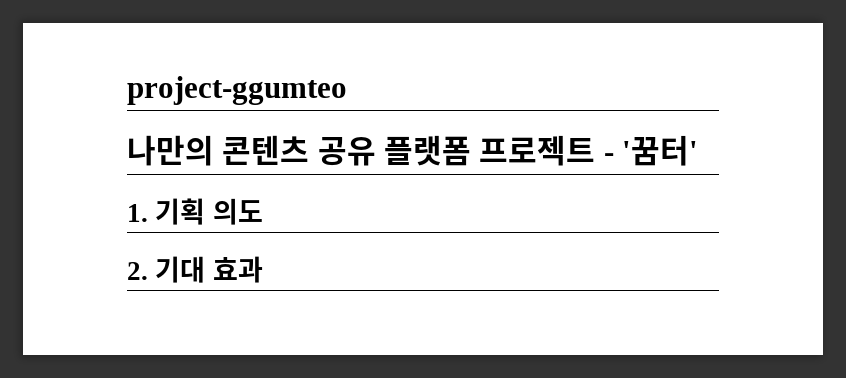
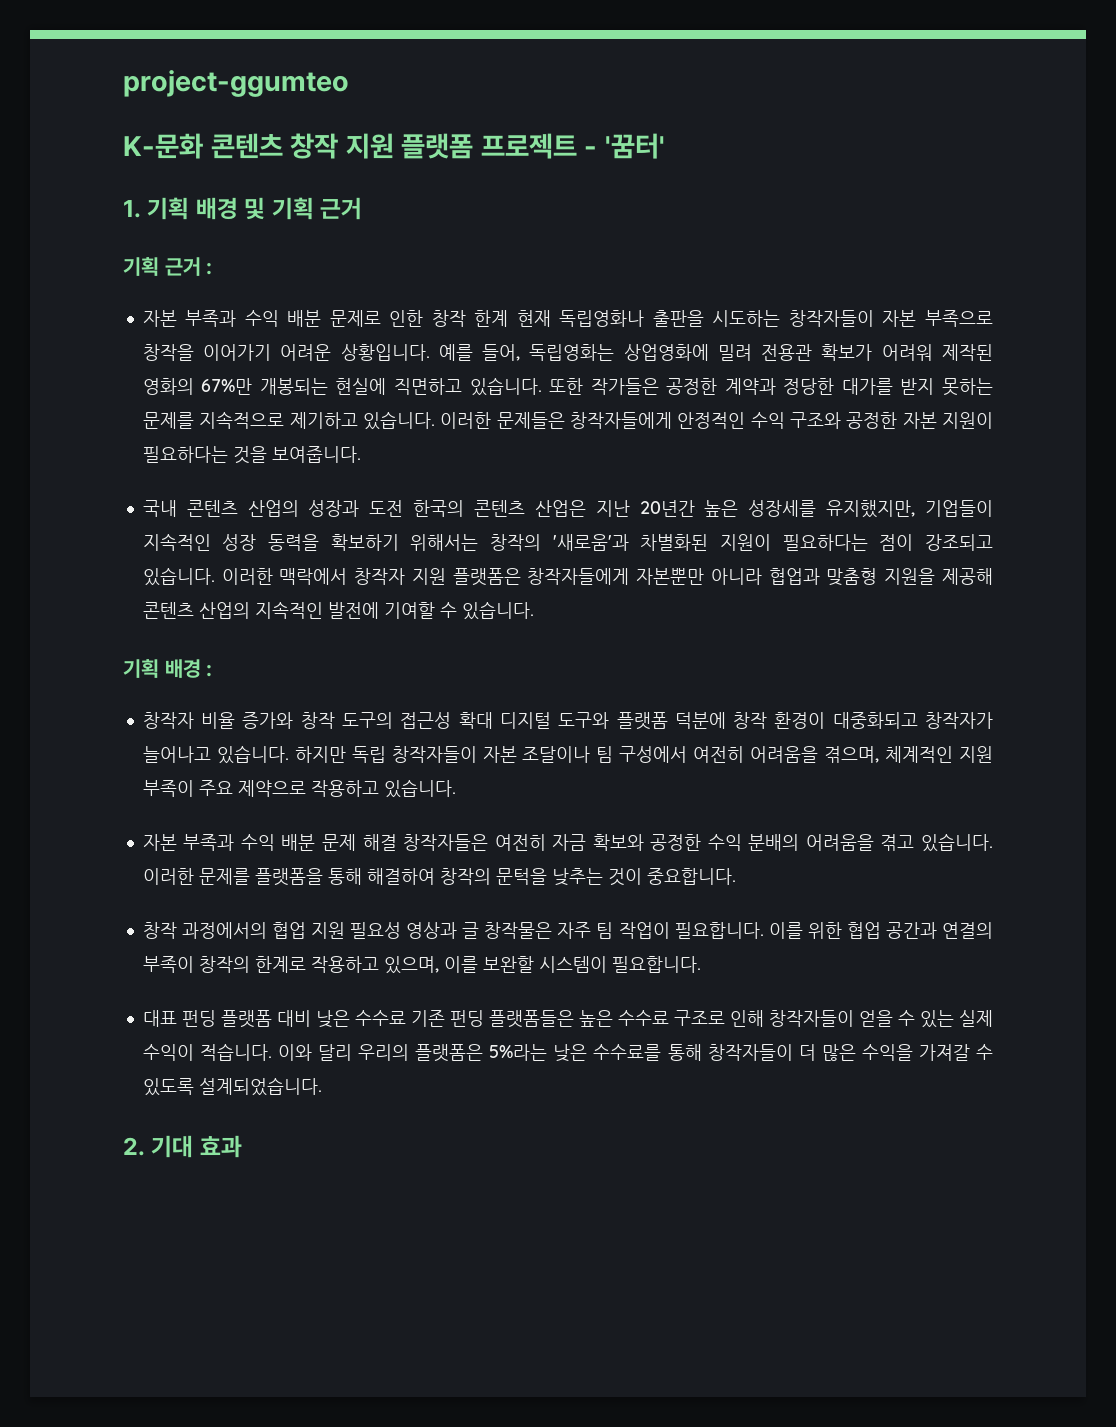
- 나만의 콘텐츠 공유 플랫폼 프로젝트 - '꿈터'
+ K-문화 콘텐츠 창작 지원 플랫폼 프로젝트 - '꿈터'
- 1. 기획 의도
+ 1. 기획 배경 및 기획 근거
+ 기획 근거 :
+ 자본 부족과 수익 배분 문제로 인한 창작 한계 현재 독립영화나 출판을 시도하는 창작자들이 자본 부족으로 창작을 이어가기 어려운 상황입니다. 예를 들어, 독립영화는 상업영화에 밀려 전용관 확보가 어려워 제작된 영화의 67%만 개봉되는 현실에 직면하고 있습니다. 또한 작가들은 공정한 계약과 정당한 대가를 받지 못하는 문제를 지속적으로 제기하고 있습니다. 이러한 문제들은 창작자들에게 안정적인 수익 구조와 공정한 자본 지원이 필요하다는 것을 보여줍니다.
+ 국내 콘텐츠 산업의 성장과 도전 한국의 콘텐츠 산업은 지난 20년간 높은 성장세를 유지했지만, 기업들이 지속적인 성장 동력을 확보하기 위해서는 창작의 '새로움'과 차별화된 지원이 필요하다는 점이 강조되고 있습니다. 이러한 맥락에서 창작자 지원 플랫폼은 창작자들에게 자본뿐만 아니라 협업과 맞춤형 지원을 제공해 콘텐츠 산업의 지속적인 발전에 기여할 수 있습니다.
+ 기획 배경 :
+ 창작자 비율 증가와 창작 도구의 접근성 확대 디지털 도구와 플랫폼 덕분에 창작 환경이 대중화되고 창작자가 늘어나고 있습니다. 하지만 독립 창작자들이 자본 조달이나 팀 구성에서 여전히 어려움을 겪으며, 체계적인 지원 부족이 주요 제약으로 작용하고 있습니다.
+ 자본 부족과 수익 배분 문제 해결 창작자들은 여전히 자금 확보와 공정한 수익 분배의 어려움을 겪고 있습니다. 이러한 문제를 플랫폼을 통해 해결하여 창작의 문턱을 낮추는 것이 중요합니다.
+ 창작 과정에서의 협업 지원 필요성 영상과 글 창작물은 자주 팀 작업이 필요합니다. 이를 위한 협업 공간과 연결의 부족이 창작의 한계로 작용하고 있으며, 이를 보완할 시스템이 필요합니다.
+ 대표 펀딩 플랫폼 대비 낮은 수수료 기존 펀딩 플랫폼들은 높은 수수료 구조로 인해 창작자들이 얻을 수 있는 실제 수익이 적습니다. 이와 달리 우리의 플랫폼은 5%라는 낮은 수수료를 통해 창작자들이 더 많은 수익을 가져갈 수 있도록 설계되었습니다.

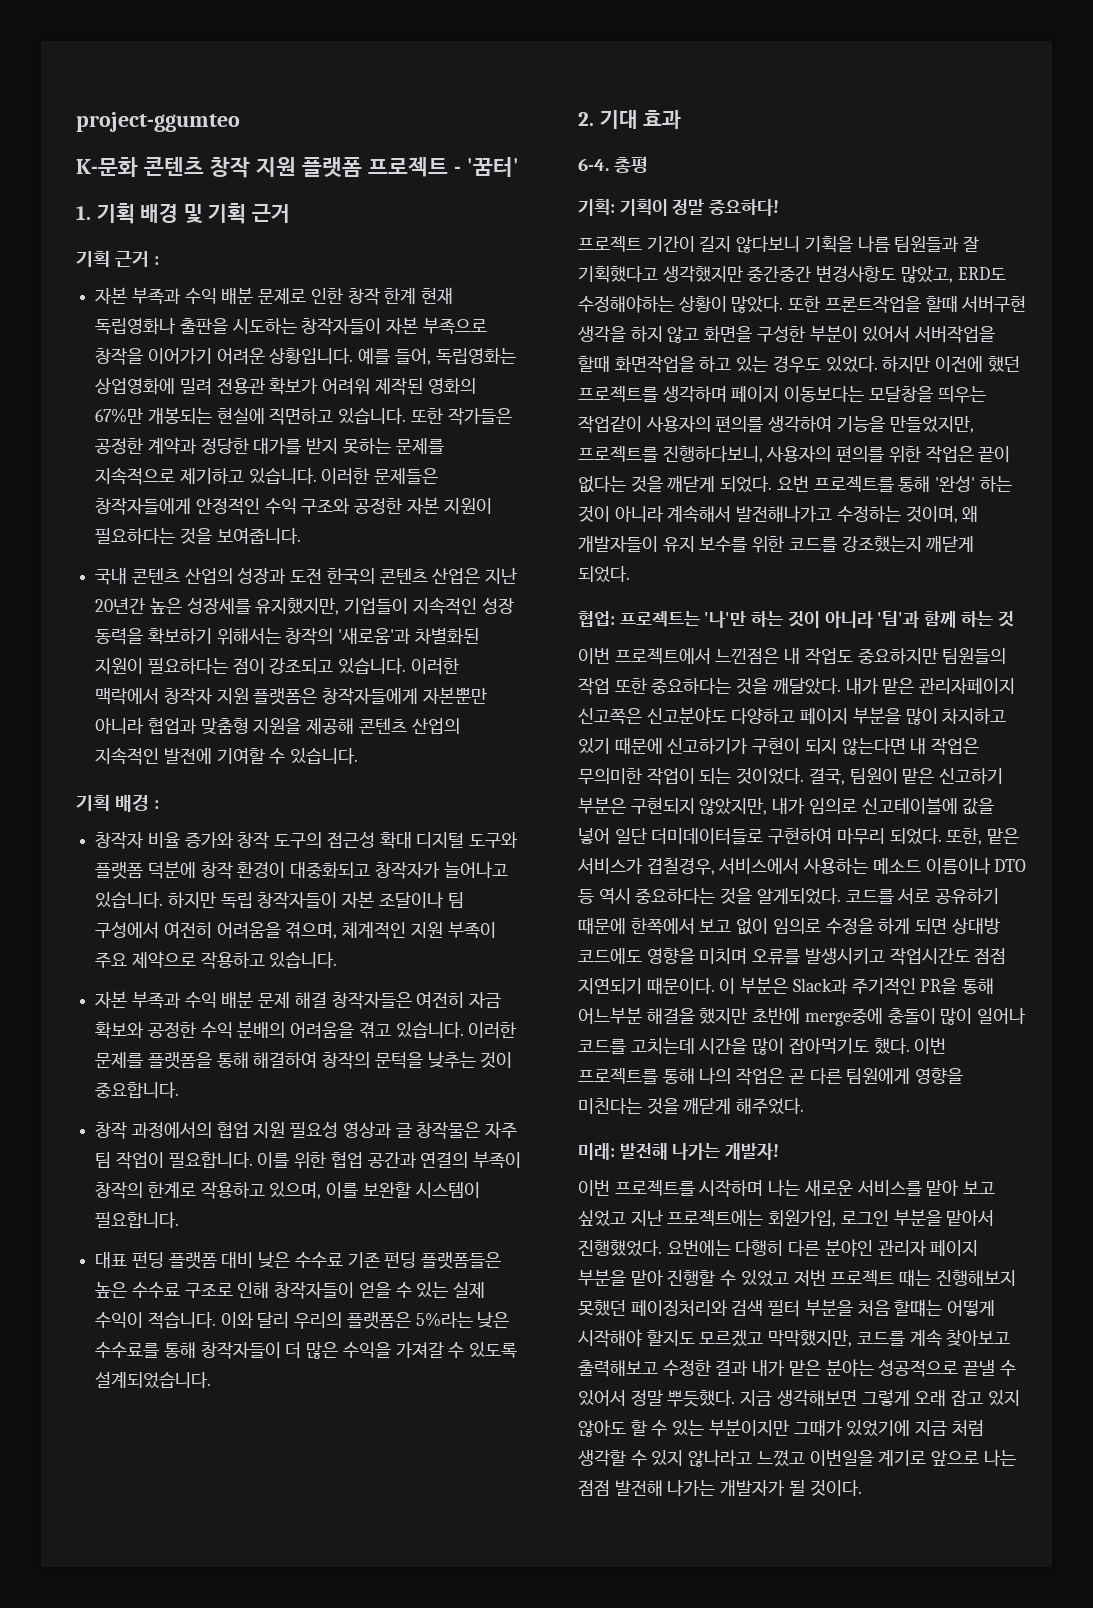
+ 6-4. 총평
+ 기획: 기획이 정말 중요하다!
+ 프로젝트 기간이 길지 않다보니 기획을 나름 팀원들과 잘 기획했다고 생각했지만 중간중간 변경사항도 많았고, ERD도 수정해야하는 상황이 많았다. 또한 프론트작업을 할때 서버구현 생각을 하지 않고 화면을 구성한 부분이 있어서 서버작업을 할때 화면작업을 하고 있는 경우도 있었다. 하지만 이전에 했던 프로젝트를 생각하며 페이지 이동보다는 모달창을 띄우는 작업같이 사용자의 편의를 생각하여 기능을 만들었지만, 프로젝트를 진행하다보니, 사용자의 편의를 위한 작업은 끝이 없다는 것을 깨닫게 되었다. 요번 프로젝트를 통해 '완성' 하는 것이 아니라 계속해서 발전해나가고 수정하는 것이며, 왜 개발자들이 유지 보수를 위한 코드를 강조했는지 깨닫게 되었다.
+ 협업: 프로젝트는 '나'만 하는 것이 아니라 '팀'과 함께 하는 것
+ 이번 프로젝트에서 느낀점은 내 작업도 중요하지만 팀원들의 작업 또한 중요하다는 것을 깨달았다. 내가 맡은 관리자페이지 신고쪽은 신고분야도 다양하고 페이지 부분을 많이 차지하고 있기 때문에 신고하기가 구현이 되지 않는다면 내 작업은 무의미한 작업이 되는 것이었다. 결국, 팀원이 맡은 신고하기 부분은 구현되지 않았지만, 내가 임의로 신고테이블에 값을 넣어 일단 더미데이터들로 구현하여 마무리 되었다. 또한, 맡은 서비스가 겹칠경우, 서비스에서 사용하는 메소드 이름이나 DTO 등 역시 중요하다는 것을 알게되었다. 코드를 서로 공유하기 때문에 한쪽에서 보고 없이 임의로 수정을 하게 되면 상대방 코드에도 영향을 미치며 오류를 발생시키고 작업시간도 점점 지연되기 때문이다. 이 부분은 Slack과 주기적인 PR을 통해 어느부분 해결을 했지만 초반에 merge중에 충돌이 많이 일어나 코드를 고치는데 시간을 많이 잡아먹기도 했다. 이번 프로젝트를 통해 나의 작업은 곧 다른 팀원에게 영향을 미친다는 것을 깨닫게 해주었다.
+ 미래: 발전해 나가는 개발자!
+ 이번 프로젝트를 시작하며 나는 새로운 서비스를 맡아 보고 싶었고 지난 프로젝트에는 회원가입, 로그인 부분을 맡아서 진행했었다. 요번에는 다행히 다른 분야인 관리자 페이지 부분을 맡아 진행할 수 있었고 저번 프로젝트 때는 진행해보지 못했던 페이징처리와 검색 필터 부분을 처음 할떄는 어떻게 시작해야 할지도 모르겠고 막막했지만, 코드를 계속 찾아보고 출력해보고 수정한 결과 내가 맡은 분야는 성공적으로 끝낼 수 있어서 정말 뿌듯했다. 지금 생각해보면 그렇게 오래 잡고 있지 않아도 할 수 있는 부분이지만 그때가 있었기에 지금 처럼 생각할 수 있지 않나라고 느꼈고 이번일을 계기로 앞으로 나는 점점 발전해 나가는 개발자가 될 것이다.

